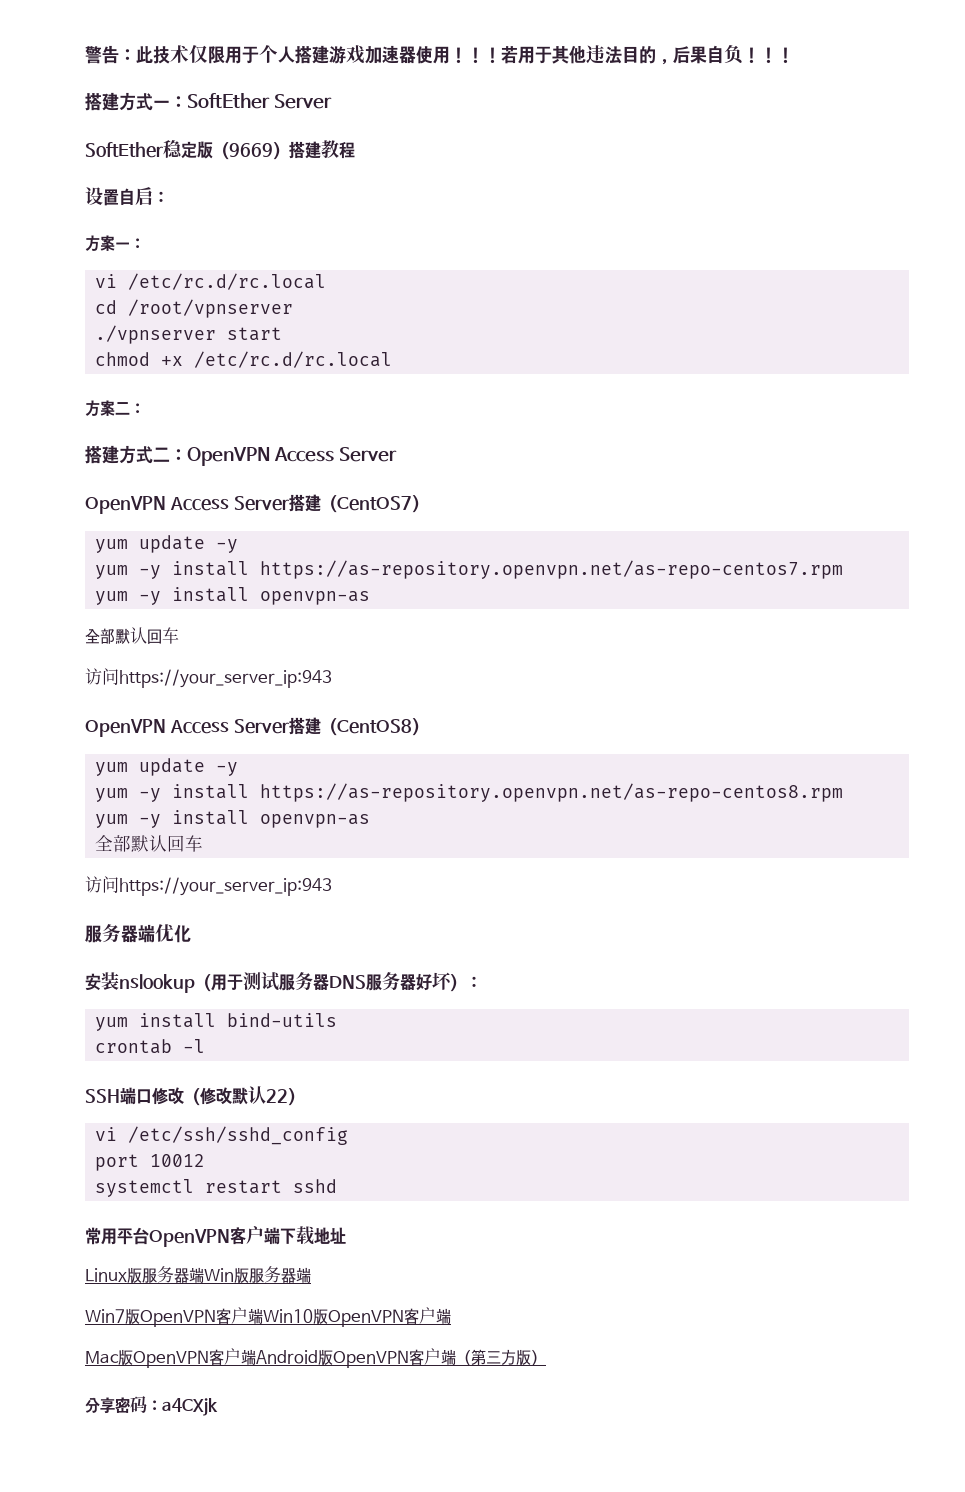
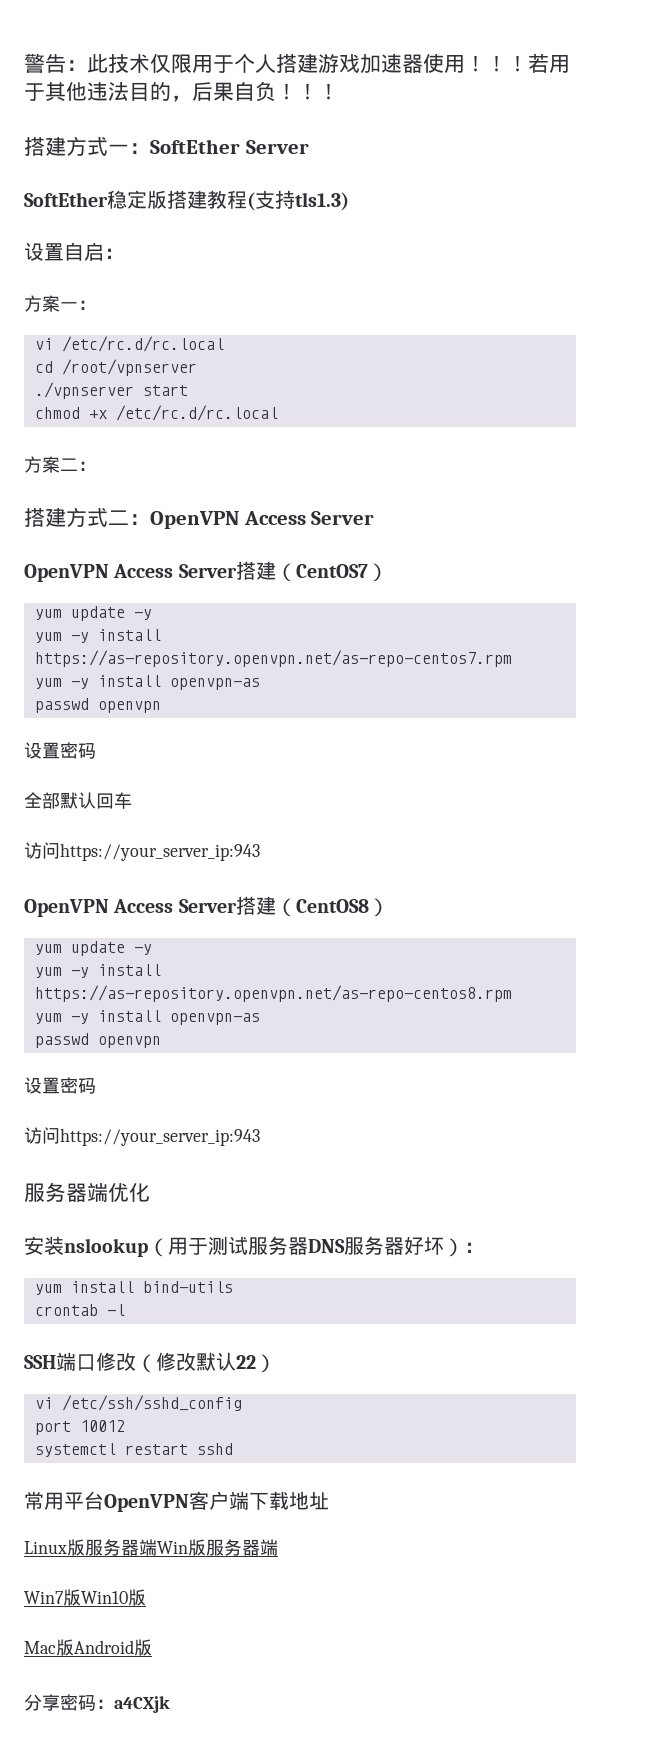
- SoftEther稳定版（9669）搭建教程
+ SoftEther稳定版搭建教程(支持tls1.3)
  yum -y install https://as-repository.openvpn.net/as-repo-centos7.rpm
  yum -y install openvpn-as
+ passwd openvpn
+ 设置密码
  yum -y install https://as-repository.openvpn.net/as-repo-centos8.rpm
  yum -y install openvpn-as
- 全部默认回车
+ passwd openvpn
+ 设置密码
- Win7版OpenVPN客户端Win10版OpenVPN客户端
+ Win7版Win10版
- Mac版OpenVPN客户端Android版OpenVPN客户端（第三方版）
+ Mac版Android版

